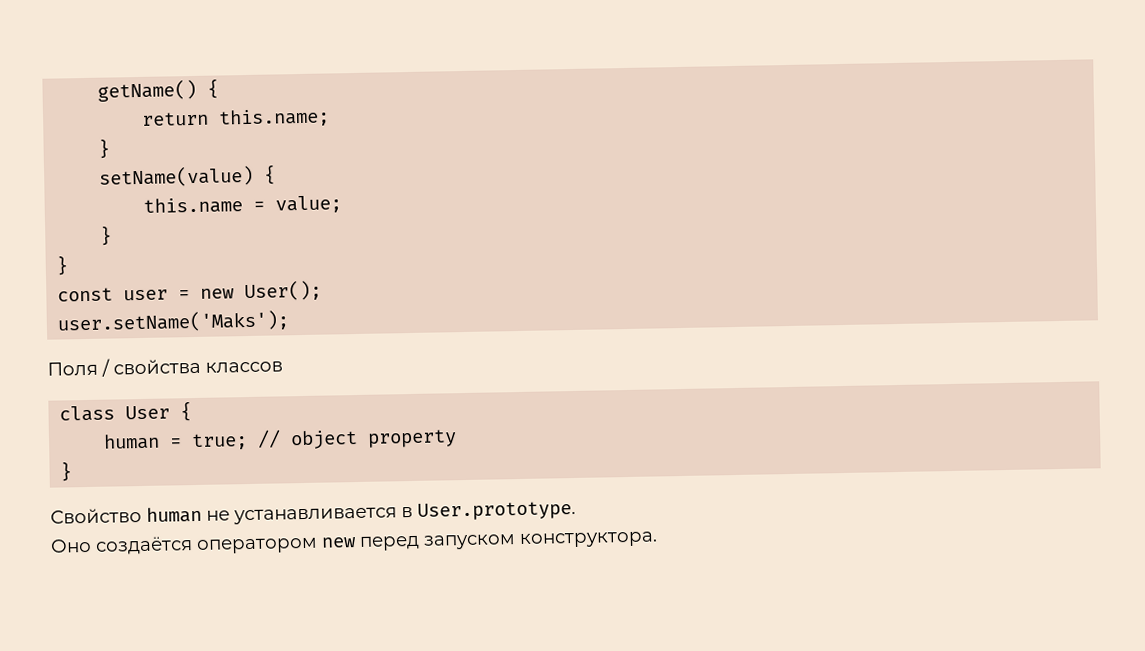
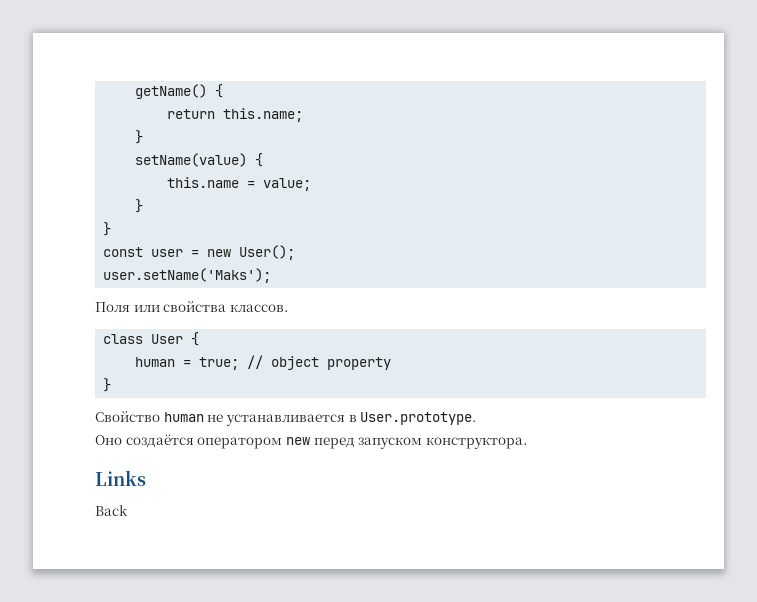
- Поля / свойства классов
+ Поля или свойства классов.
+ Links
+ Back

